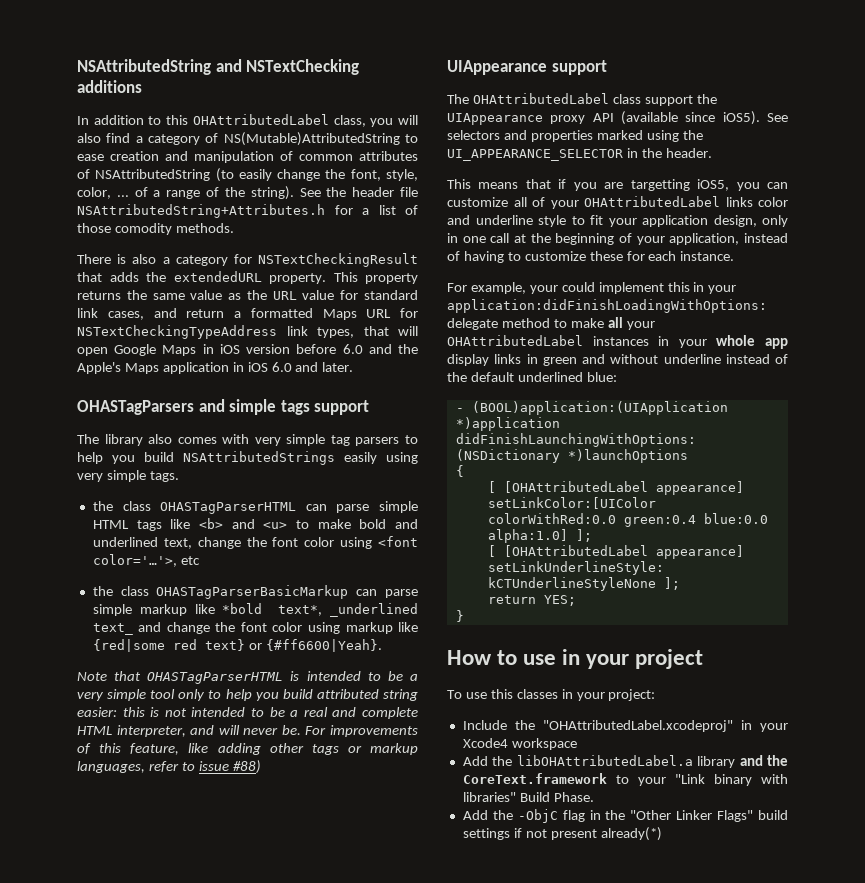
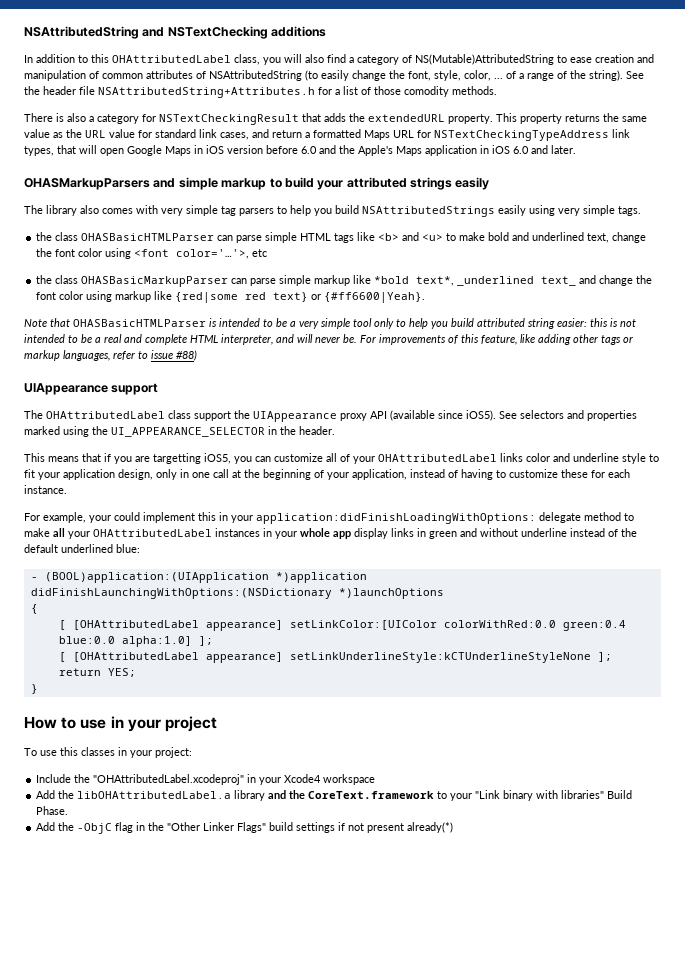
- OHASTagParsers and simple tags support
+ OHASMarkupParsers and simple markup to build your attributed strings easily
- the class OHASTagParserHTML can parse simple HTML tags like <b> and <u> to make bold and underlined text, change the font color using <font color='…'>, etc
+ the class OHASBasicHTMLParser can parse simple HTML tags like <b> and <u> to make bold and underlined text, change the font color using <font color='…'>, etc
- the class OHASTagParserBasicMarkup can parse simple markup like *bold text*, _underlined text_ and change the font color using markup like {red|some red text} or {#ff6600|Yeah}.
+ the class OHASBasicMarkupParser can parse simple markup like *bold text*, _underlined text_ and change the font color using markup like {red|some red text} or {#ff6600|Yeah}.
- Note that OHASTagParserHTML is intended to be a very simple tool only to help you build attributed string easier: this is not intended to be a real and complete HTML interpreter, and will never be.
+ Note that OHASBasicHTMLParser is intended to be a very simple tool only to help you build attributed string easier: this is not intended to be a real and complete HTML interpreter, and will never be.

